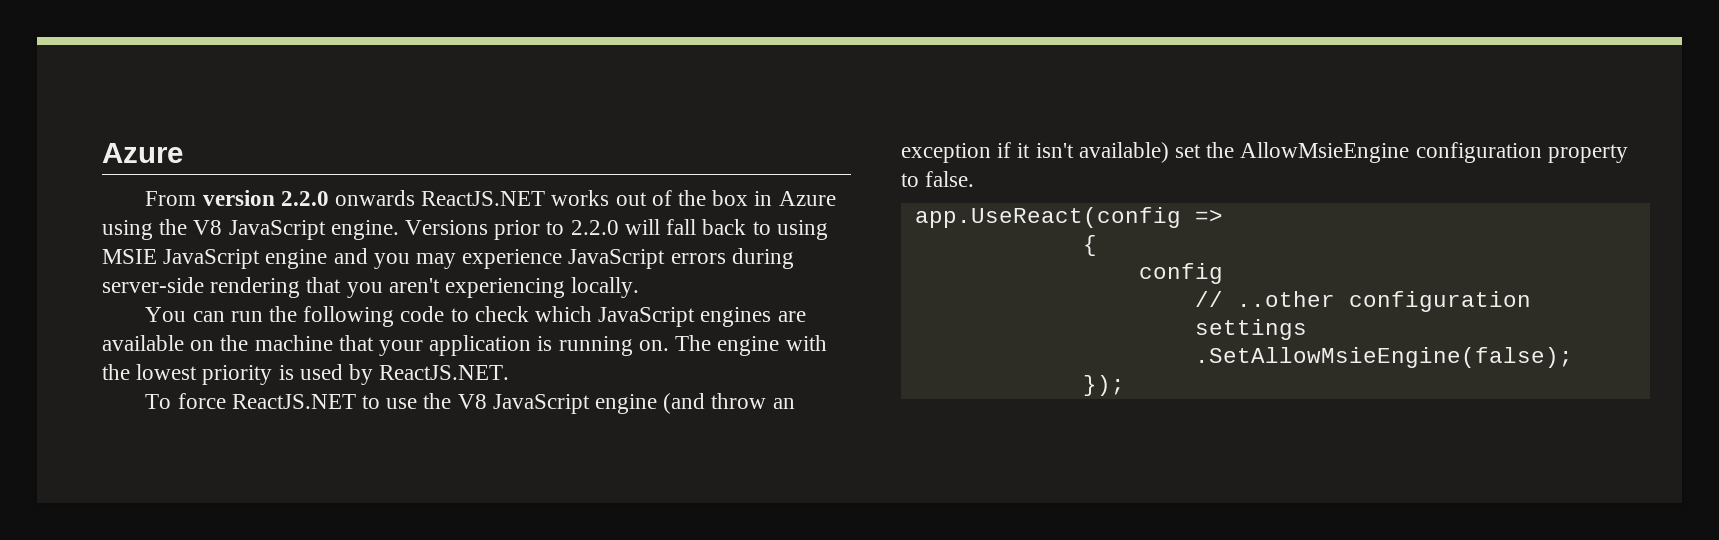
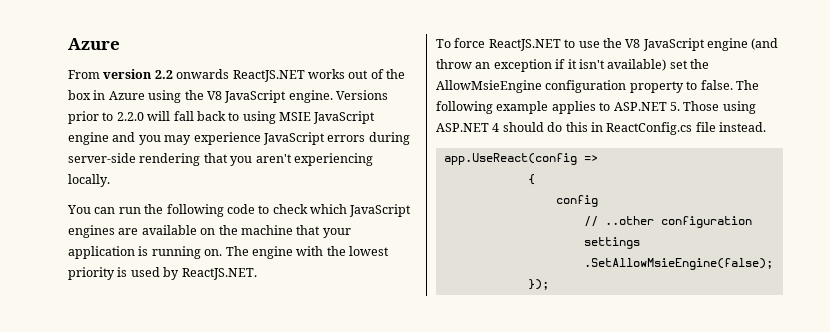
- From version 2.2.0 onwards ReactJS.NET works out of the box in Azure using the V8 JavaScript engine.
+ From version 2.2 onwards ReactJS.NET works out of the box in Azure using the V8 JavaScript engine.
+ The following example applies to ASP.NET 5. Those using ASP.NET 4 should do this in ReactConfig.cs file instead.

